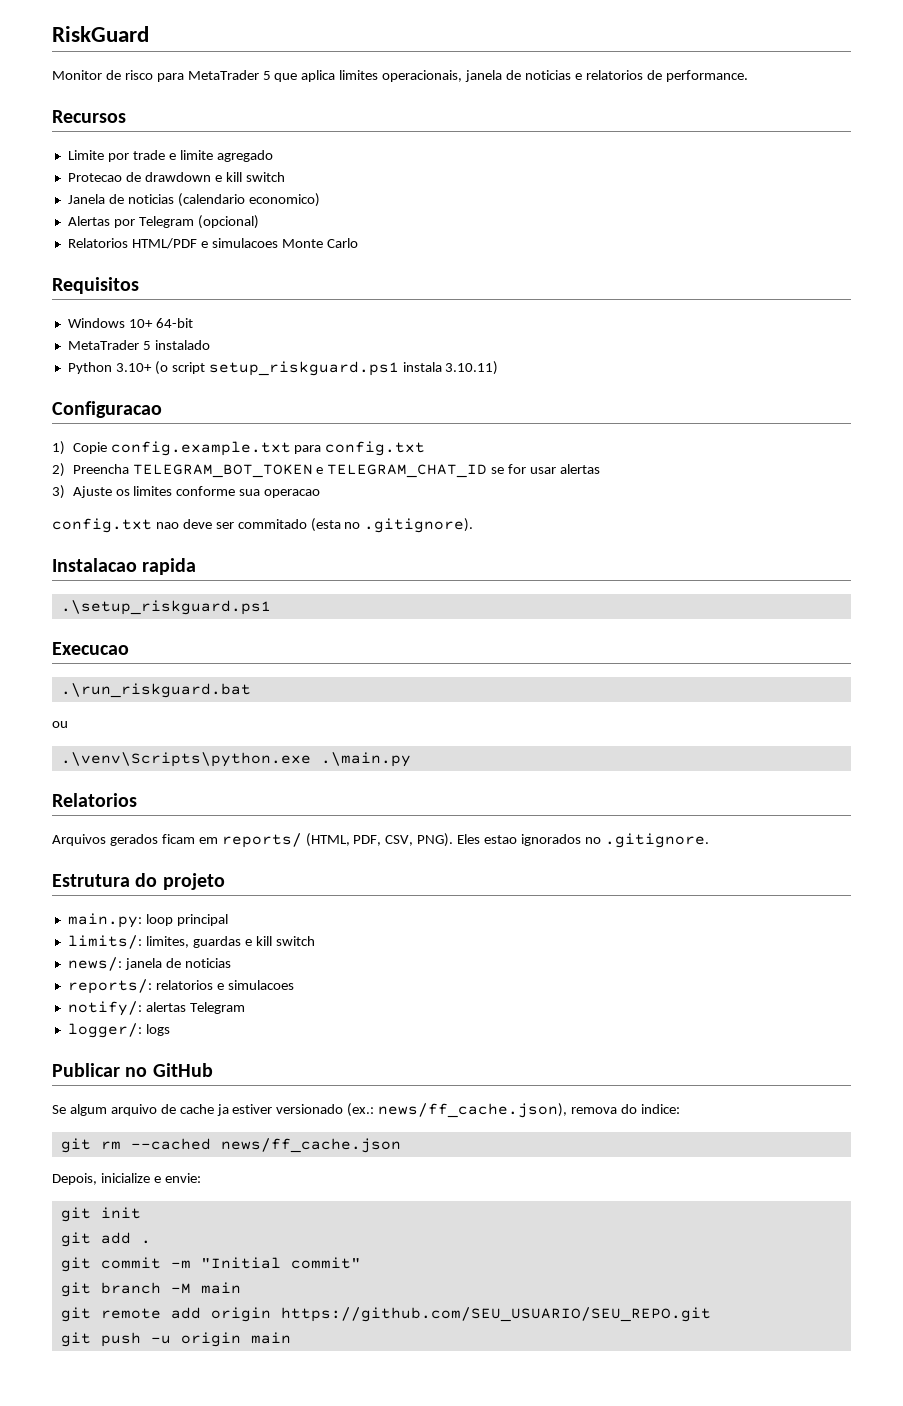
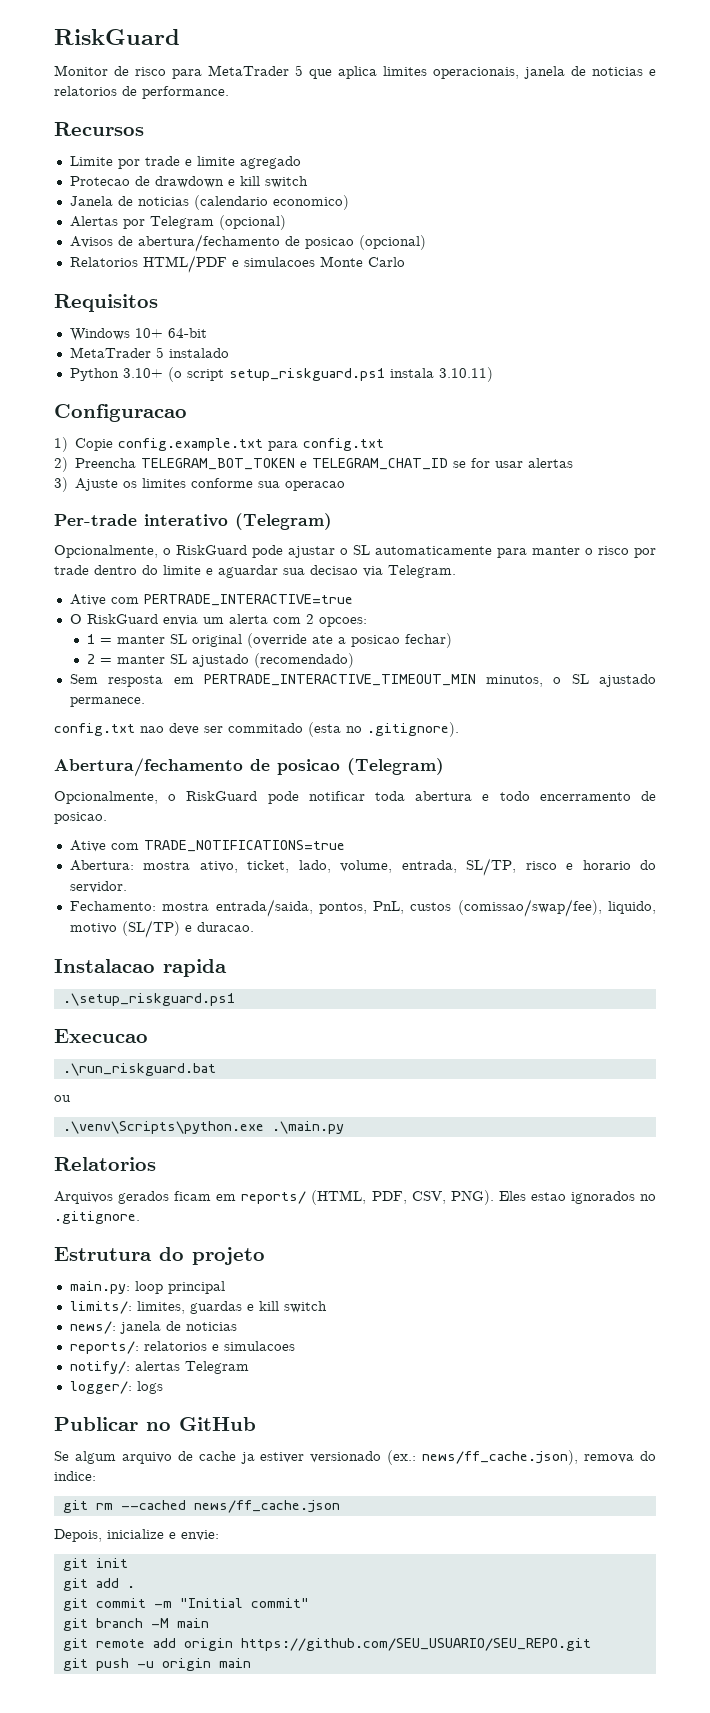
+ Avisos de abertura/fechamento de posicao (opcional)
+ Per-trade interativo (Telegram)
+ Opcionalmente, o RiskGuard pode ajustar o SL automaticamente para manter o risco por trade dentro do limite e aguardar sua decisao via Telegram.
+ Ative com PERTRADE_INTERACTIVE=true
+ O RiskGuard envia um alerta com 2 opcoes:
+ 1 = manter SL original (override ate a posicao fechar)
+ 2 = manter SL ajustado (recomendado)
+ Sem resposta em PERTRADE_INTERACTIVE_TIMEOUT_MIN minutos, o SL ajustado permanece.
+ Abertura/fechamento de posicao (Telegram)
+ Opcionalmente, o RiskGuard pode notificar toda abertura e todo encerramento de posicao.
+ Ative com TRADE_NOTIFICATIONS=true
+ Abertura: mostra ativo, ticket, lado, volume, entrada, SL/TP, risco e horario do servidor.
+ Fechamento: mostra entrada/saida, pontos, PnL, custos (comissao/swap/fee), liquido, motivo (SL/TP) e duracao.

